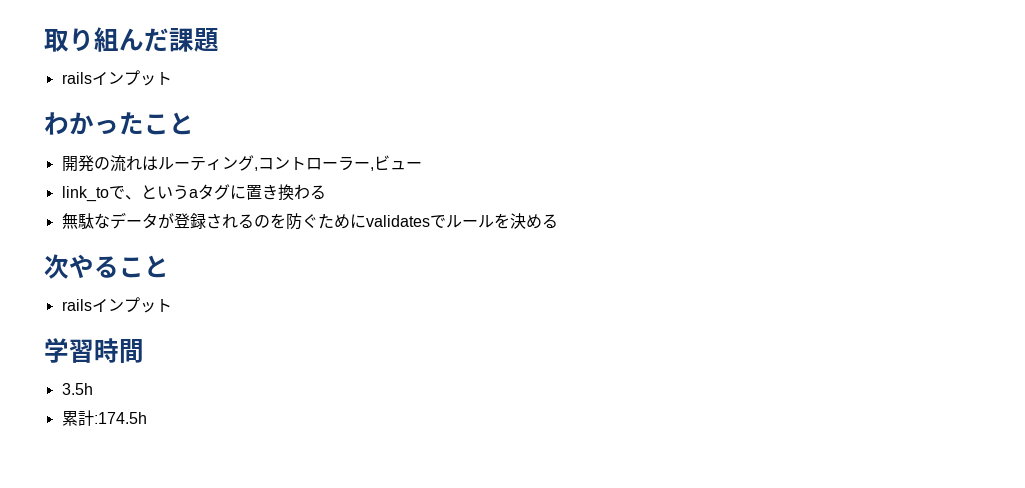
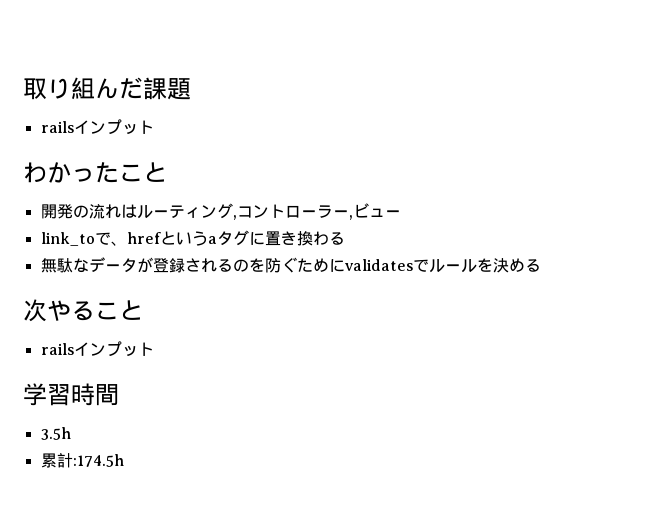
- link_toで、というaタグに置き換わる
+ link_toで、hrefというaタグに置き換わる

